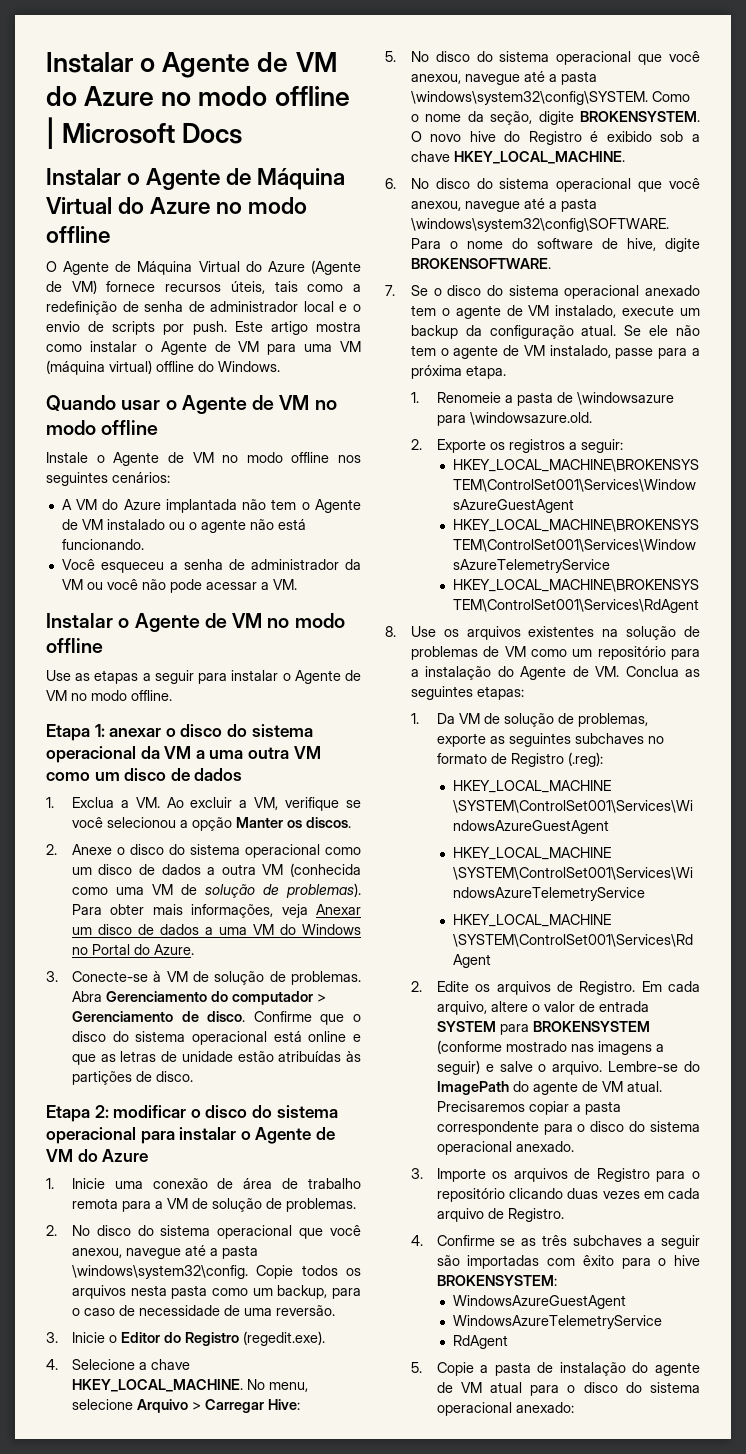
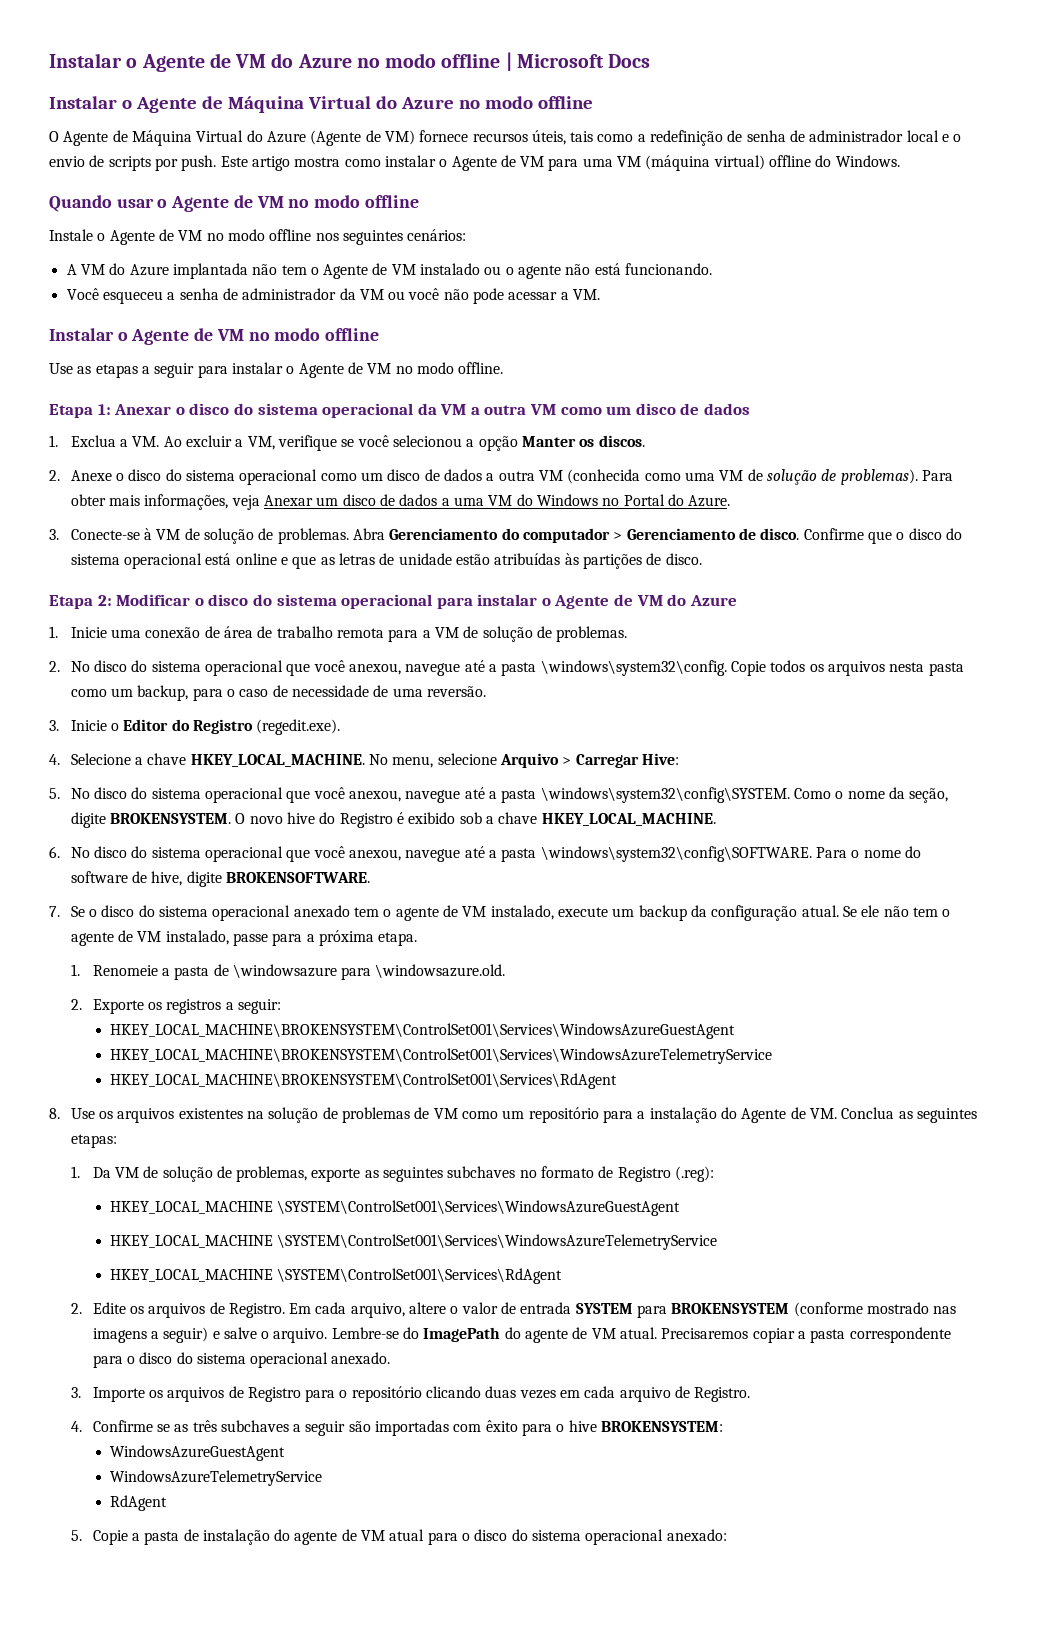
- Etapa 1: anexar o disco do sistema operacional da VM a uma outra VM como um disco de dados
+ Etapa 1: Anexar o disco do sistema operacional da VM a outra VM como um disco de dados
- Etapa 2: modificar o disco do sistema operacional para instalar o Agente de VM do Azure
+ Etapa 2: Modificar o disco do sistema operacional para instalar o Agente de VM do Azure

